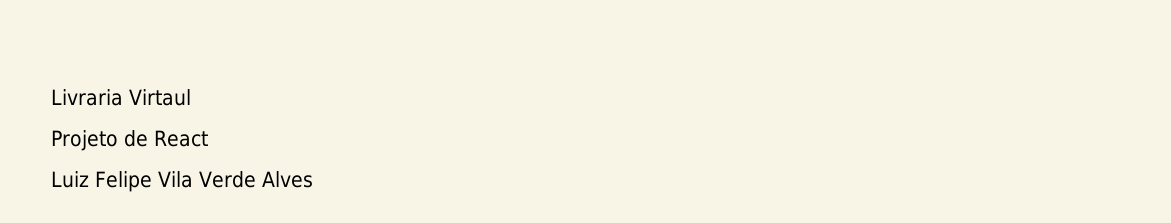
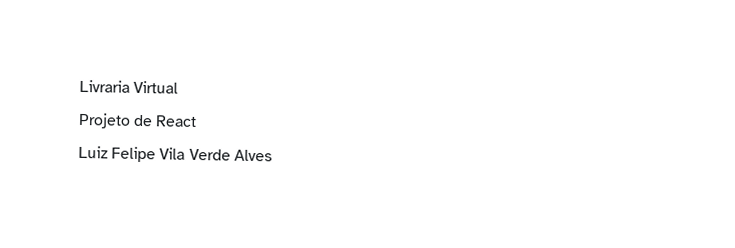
- Livraria Virtaul
+ Livraria Virtual

